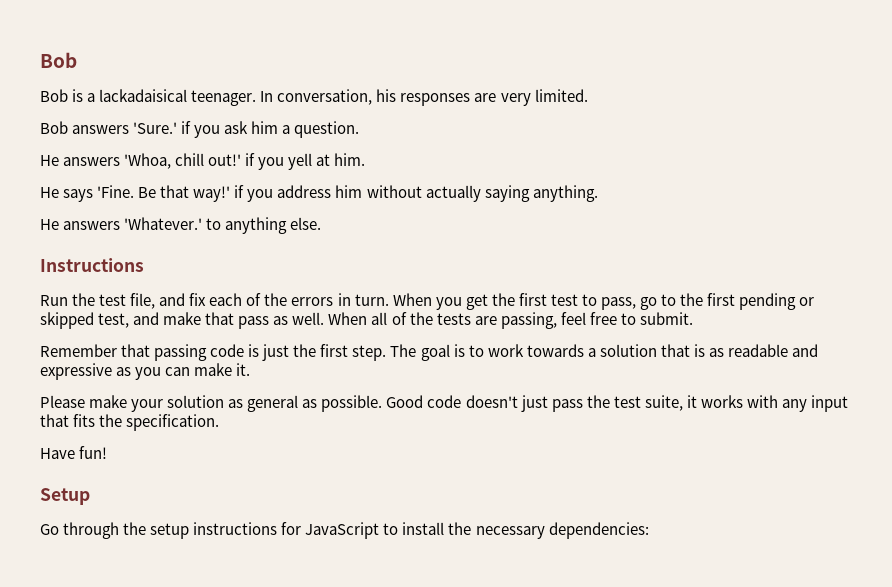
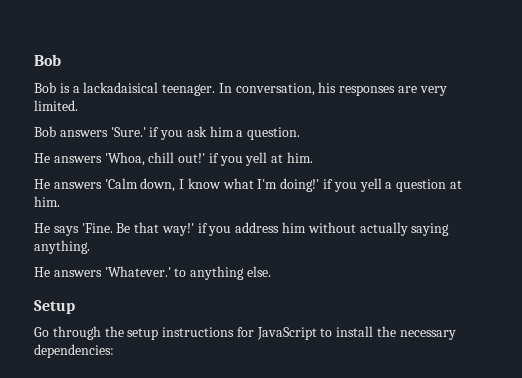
+ He answers 'Calm down, I know what I'm doing!' if you yell a question at him.
- Instructions
- Run the test file, and fix each of the errors in turn. When you get the first test to pass, go to the first pending or skipped test, and make that pass as well. When all of the tests are passing, feel free to submit.
- Remember that passing code is just the first step. The goal is to work towards a solution that is as readable and expressive as you can make it.
- Please make your solution as general as possible. Good code doesn't just pass the test suite, it works with any input that fits the specification.
- Have fun!

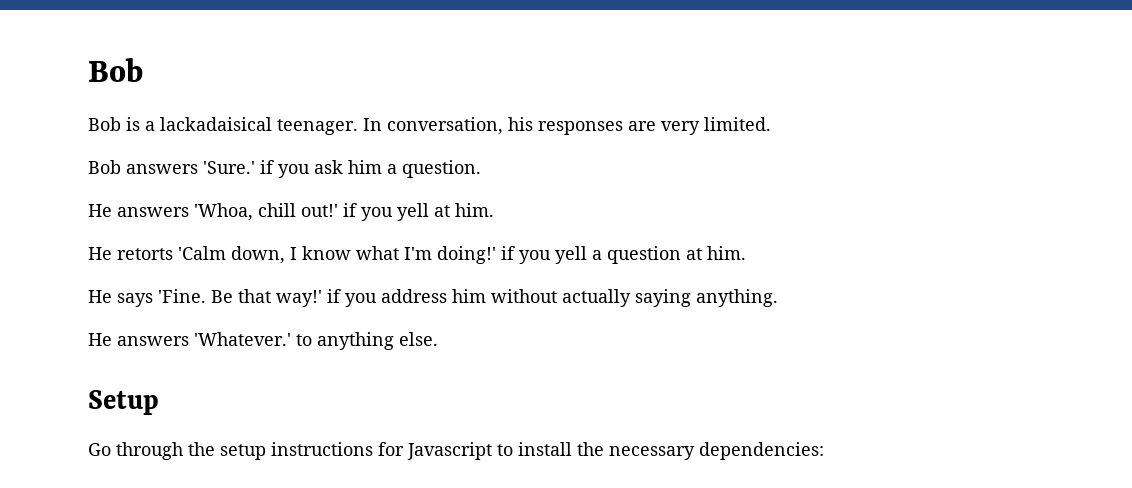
- He answers 'Calm down, I know what I'm doing!' if you yell a question at him.
+ He retorts 'Calm down, I know what I'm doing!' if you yell a question at him.
- Go through the setup instructions for JavaScript to install the necessary dependencies:
+ Go through the setup instructions for Javascript to install the necessary dependencies:

